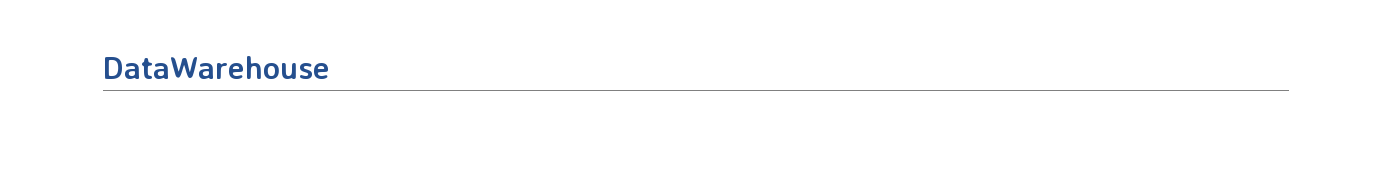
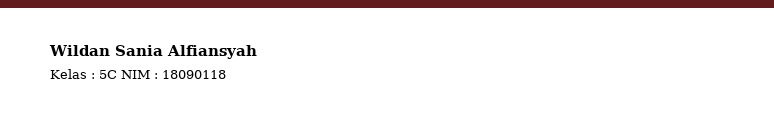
- DataWarehouse
+ Wildan Sania Alfiansyah
+ Kelas : 5C NIM : 18090118

